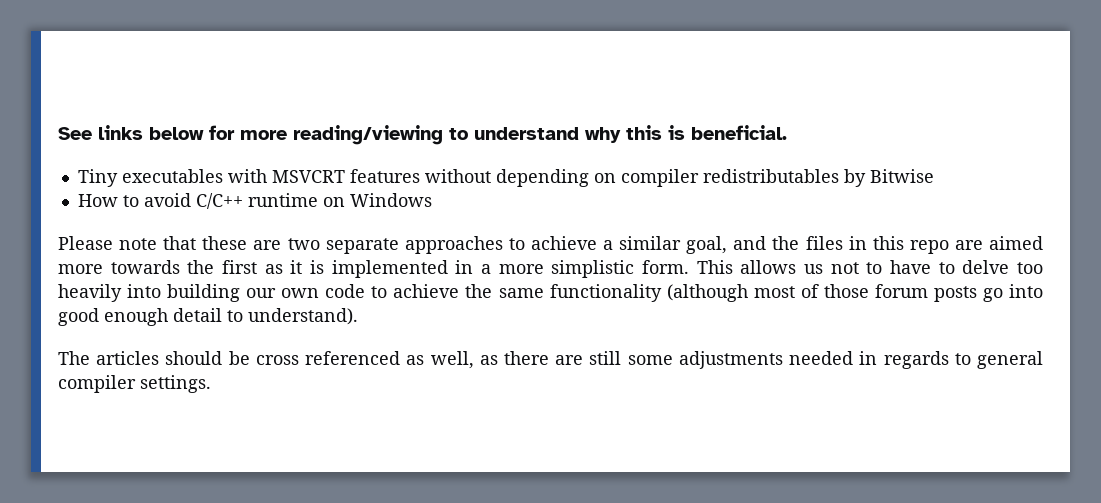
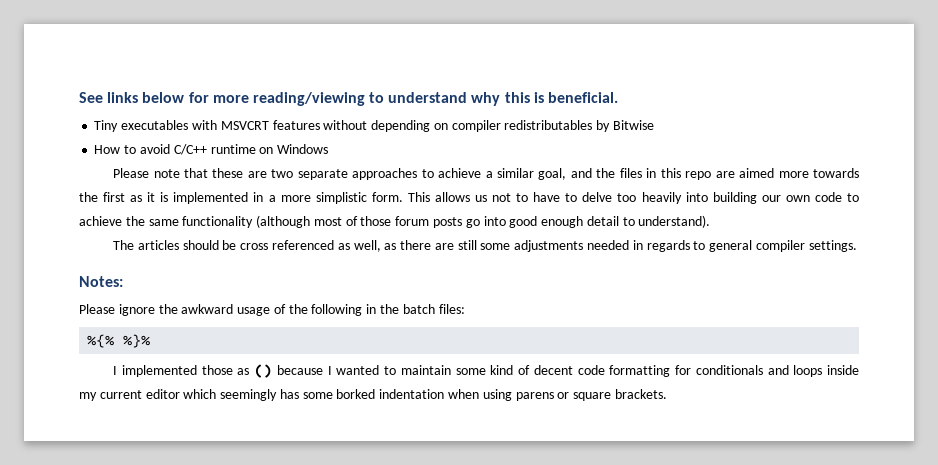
+ Notes:
+ Please ignore the awkward usage of the following in the batch files:
+ %{% %}%
+ I implemented those as () because I wanted to maintain some kind of decent code formatting for conditionals and loops inside my current editor which seemingly has some borked indentation when using parens or square brackets.

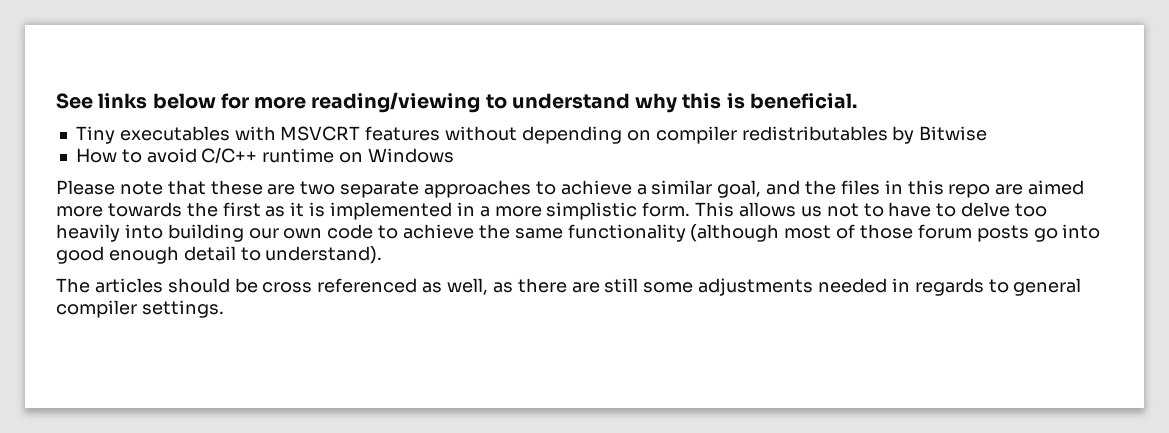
- Notes:
- Please ignore the awkward usage of the following in the batch files:
- %{% %}%
- I implemented those as () because I wanted to maintain some kind of decent code formatting for conditionals and loops inside my current editor which seemingly has some borked indentation when using parens or square brackets.

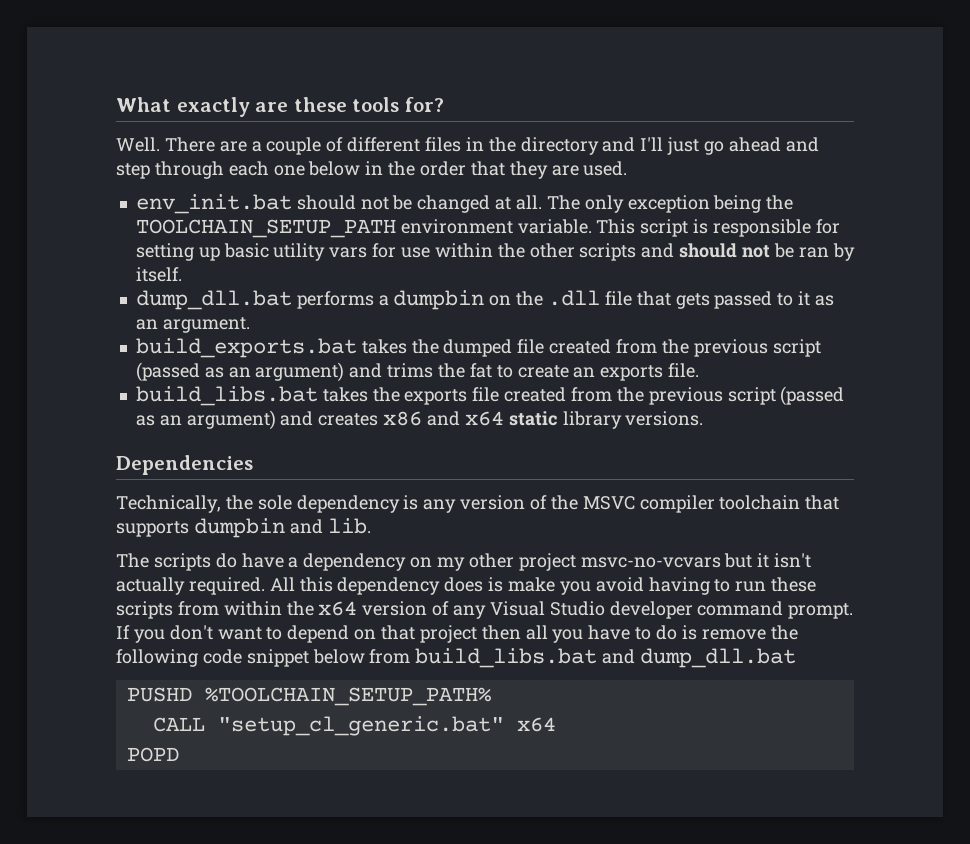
- See links below for more reading/viewing to understand why this is beneficial.
- Tiny executables with MSVCRT features without depending on compiler redistributables by Bitwise
- How to avoid C/C++ runtime on Windows
- Please note that these are two separate approaches to achieve a similar goal, and the files in this repo are aimed more towards the first as it is implemented in a more simplistic form. This allows us not to have to delve too heavily into building our own code to achieve the same functionality (although most of those forum posts go into good enough detail to understand).
- The articles should be cross referenced as well, as there are still some adjustments needed in regards to general compiler settings.
+ What exactly are these tools for?
+ Well. There are a couple of different files in the directory and I'll just go ahead and step through each one below in the order that they are used.
+ env_init.bat should not be changed at all. The only exception being the TOOLCHAIN_SETUP_PATH environment variable. This script is responsible for setting up basic utility vars for use within the other scripts and should not be ran by itself.
+ dump_dll.bat performs a dumpbin on the .dll file that gets passed to it as an argument.
+ build_exports.bat takes the dumped file created from the previous script (passed as an argument) and trims the fat to create an exports file.
+ build_libs.bat takes the exports file created from the previous script (passed as an argument) and creates x86 and x64 static library versions.
+ Dependencies
+ Technically, the sole dependency is any version of the MSVC compiler toolchain that supports dumpbin and lib.
+ The scripts do have a dependency on my other project msvc-no-vcvars but it isn't actually required. All this dependency does is make you avoid having to run these scripts from within the x64 version of any Visual Studio developer command prompt. If you don't want to depend on that project then all you have to do is remove the following code snippet below from build_libs.bat and dump_dll.bat
+ PUSHD %TOOLCHAIN_SETUP_PATH%
+ CALL "setup_cl_generic.bat" x64
+ POPD

